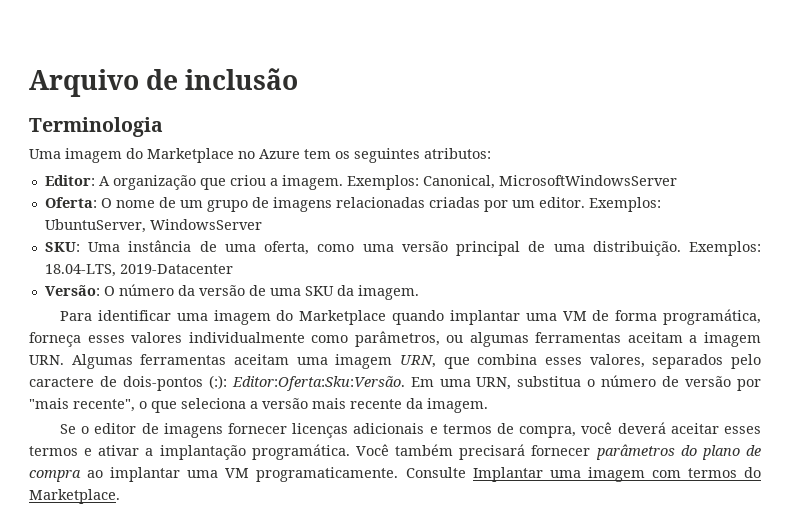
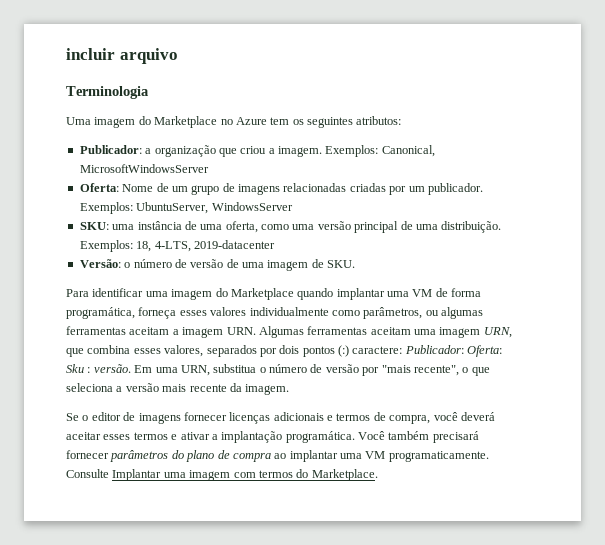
- Arquivo de inclusão
+ incluir arquivo
- Editor: A organização que criou a imagem.
+ Publicador: a organização que criou a imagem.
- Oferta: O nome de um grupo de imagens relacionadas criadas por um editor.
+ Oferta: Nome de um grupo de imagens relacionadas criadas por um publicador.
- SKU: Uma instância de uma oferta, como uma versão principal de uma distribuição.
+ SKU: uma instância de uma oferta, como uma versão principal de uma distribuição.
- Exemplos: 18.04-LTS, 2019-Datacenter
- Versão: O número da versão de uma SKU da imagem.
+ Exemplos: 18, 4-LTS, 2019-datacenter
+ Versão: o número de versão de uma imagem de SKU.
- Para identificar uma imagem do Marketplace quando implantar uma VM de forma programática, forneça esses valores individualmente como parâmetros, ou algumas ferramentas aceitam a imagem URN. Algumas ferramentas aceitam uma imagem URN, que combina esses valores, separados pelo caractere de dois-pontos (:): Editor:Oferta:Sku:Versão.
+ Para identificar uma imagem do Marketplace quando implantar uma VM de forma programática, forneça esses valores individualmente como parâmetros, ou algumas ferramentas aceitam a imagem URN. Algumas ferramentas aceitam uma imagem URN, que combina esses valores, separados por dois pontos (:) caractere: Publicador: Oferta: Sku : versão.

